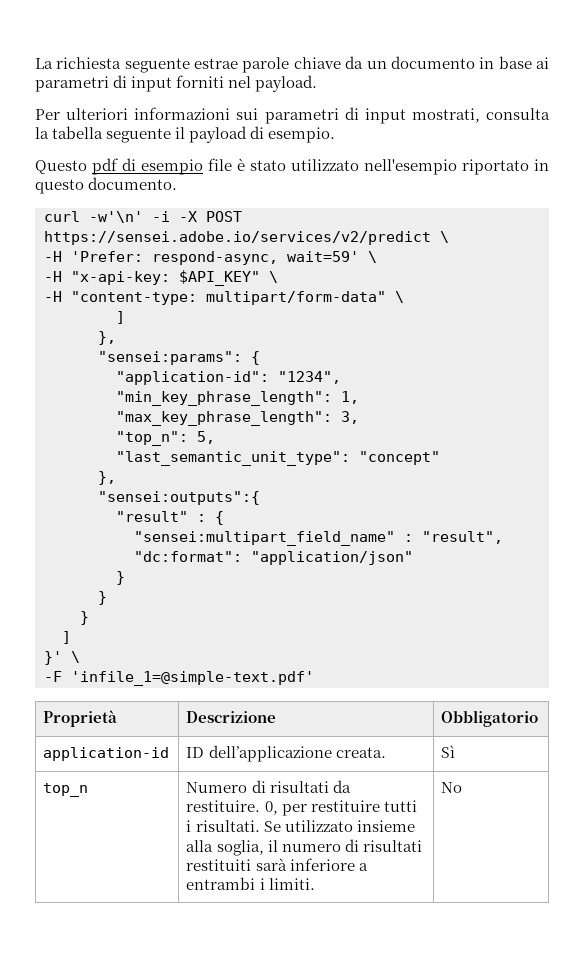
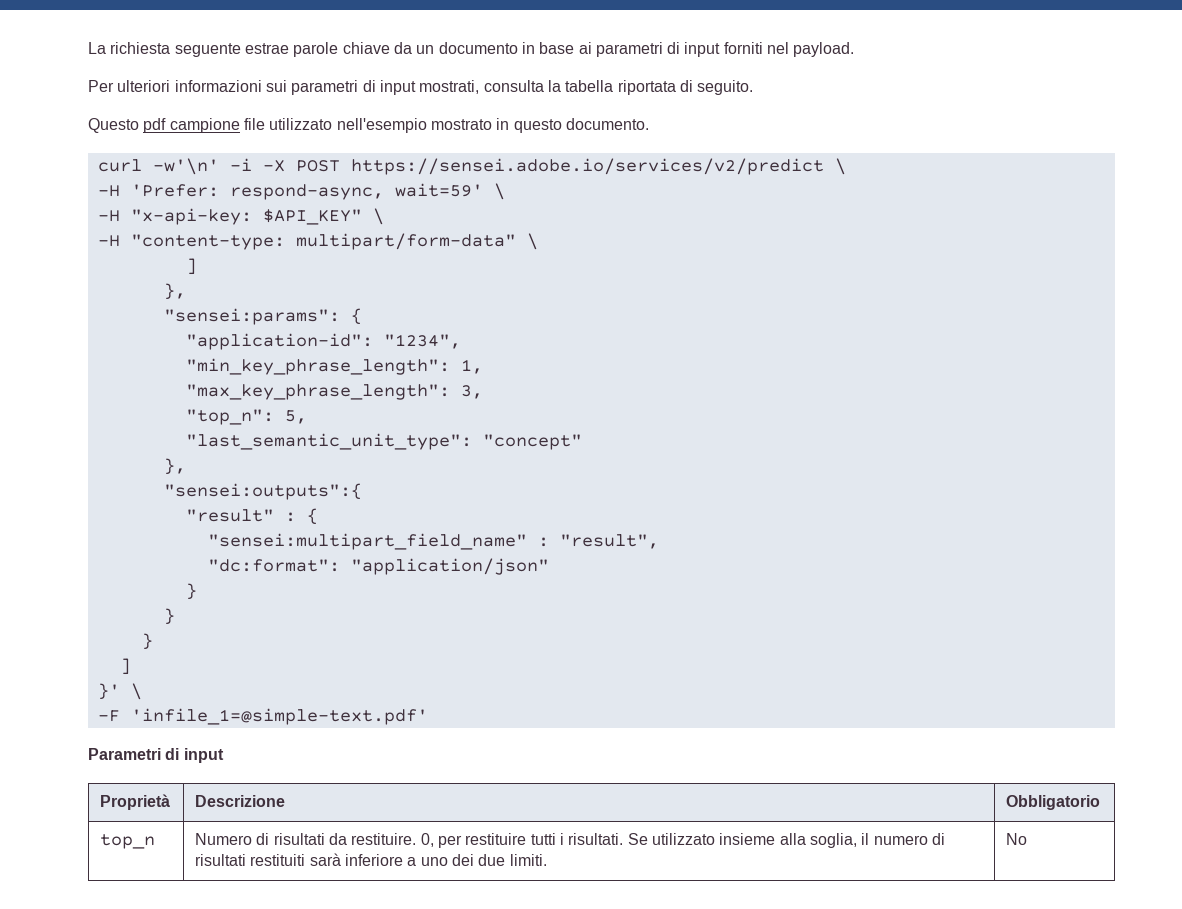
- Per ulteriori informazioni sui parametri di input mostrati, consulta la tabella seguente il payload di esempio.
- Questo pdf di esempio file è stato utilizzato nell'esempio riportato in questo documento.
+ Per ulteriori informazioni sui parametri di input mostrati, consulta la tabella riportata di seguito.
+ Questo pdf campione file utilizzato nell'esempio mostrato in questo documento.
+ Parametri di input
- application-id | ID dell’applicazione creata. | Sì
- top_n | Numero di risultati da restituire. 0, per restituire tutti i risultati. Se utilizzato insieme alla soglia, il numero di risultati restituiti sarà inferiore a entrambi i limiti. | No
+ top_n | Numero di risultati da restituire. 0, per restituire tutti i risultati. Se utilizzato insieme alla soglia, il numero di risultati restituiti sarà inferiore a uno dei due limiti. | No

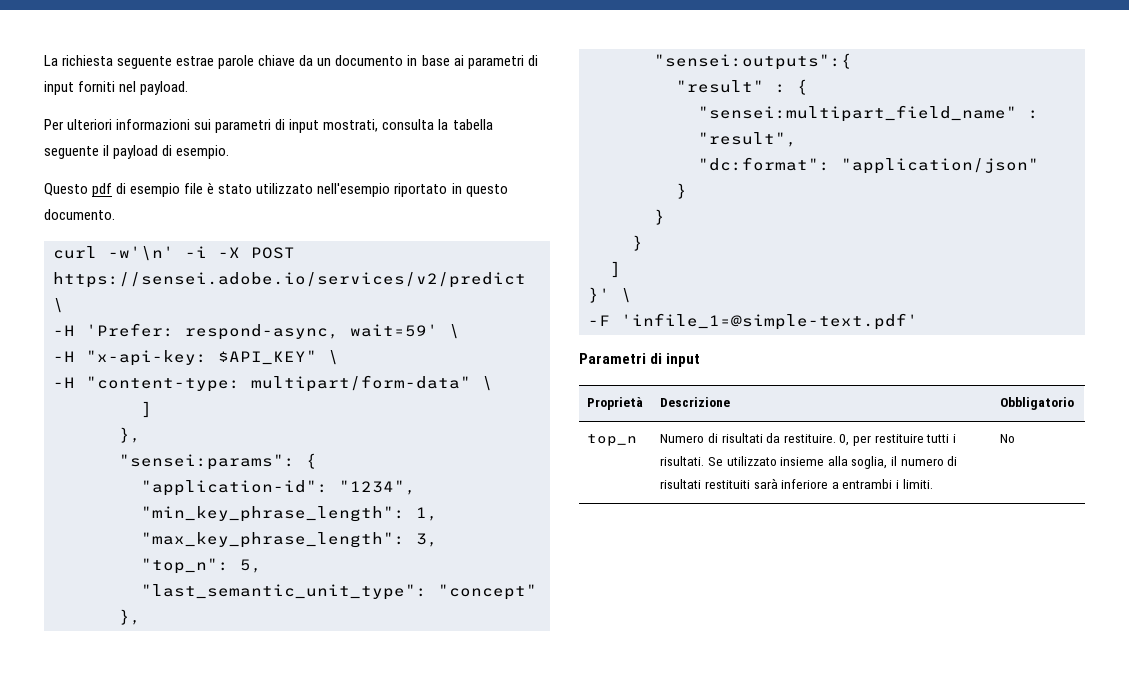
- Per ulteriori informazioni sui parametri di input mostrati, consulta la tabella riportata di seguito.
- Questo pdf campione file utilizzato nell'esempio mostrato in questo documento.
+ Per ulteriori informazioni sui parametri di input mostrati, consulta la tabella seguente il payload di esempio.
+ Questo pdf di esempio file è stato utilizzato nell'esempio riportato in questo documento.
- top_n | Numero di risultati da restituire. 0, per restituire tutti i risultati. Se utilizzato insieme alla soglia, il numero di risultati restituiti sarà inferiore a uno dei due limiti. | No
+ top_n | Numero di risultati da restituire. 0, per restituire tutti i risultati. Se utilizzato insieme alla soglia, il numero di risultati restituiti sarà inferiore a entrambi i limiti. | No

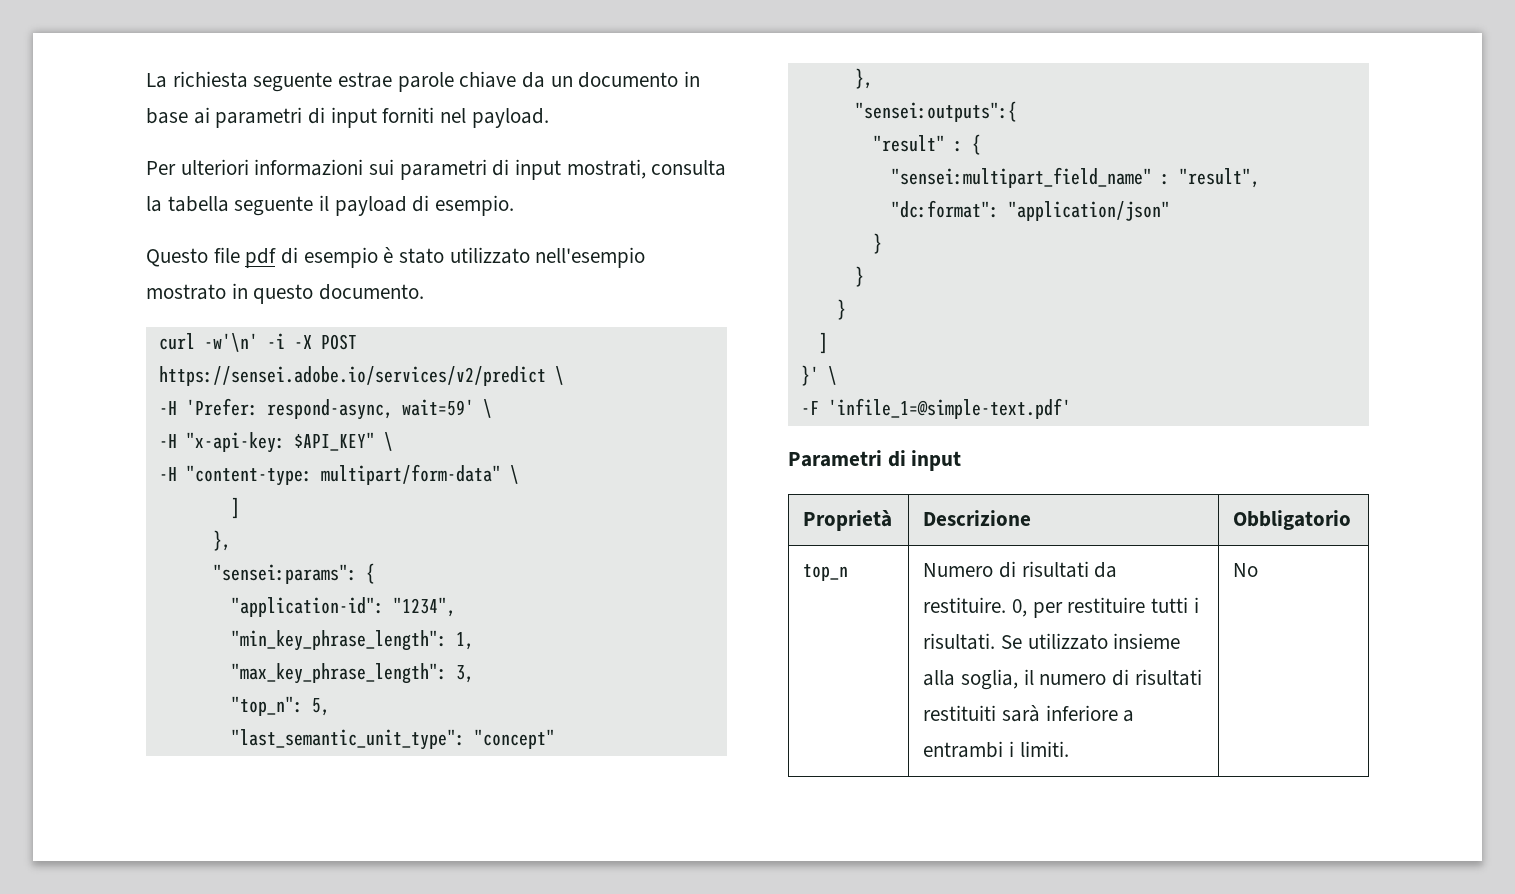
- Questo pdf di esempio file è stato utilizzato nell'esempio riportato in questo documento.
+ Questo file pdf di esempio è stato utilizzato nell'esempio mostrato in questo documento.

